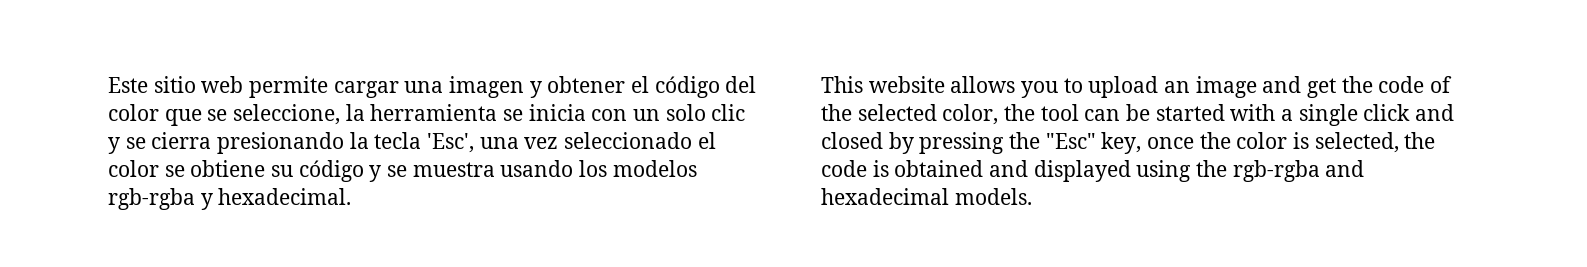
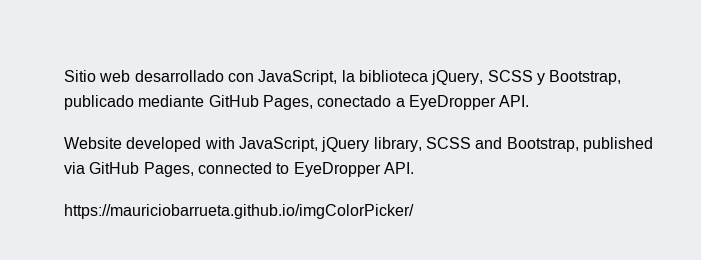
- Este sitio web permite cargar una imagen y obtener el código del color que se seleccione, la herramienta se inicia con un solo clic y se cierra presionando la tecla 'Esc', una vez seleccionado el color se obtiene su código y se muestra usando los modelos rgb-rgba y hexadecimal.
- This website allows you to upload an image and get the code of the selected color, the tool can be started with a single click and closed by pressing the "Esc" key, once the color is selected, the code is obtained and displayed using the rgb-rgba and hexadecimal models.
+ Sitio web desarrollado con JavaScript, la biblioteca jQuery, SCSS y Bootstrap, publicado mediante GitHub Pages, conectado a EyeDropper API.
+ Website developed with JavaScript, jQuery library, SCSS and Bootstrap, published via GitHub Pages, connected to EyeDropper API.
+ https://mauriciobarrueta.github.io/imgColorPicker/

